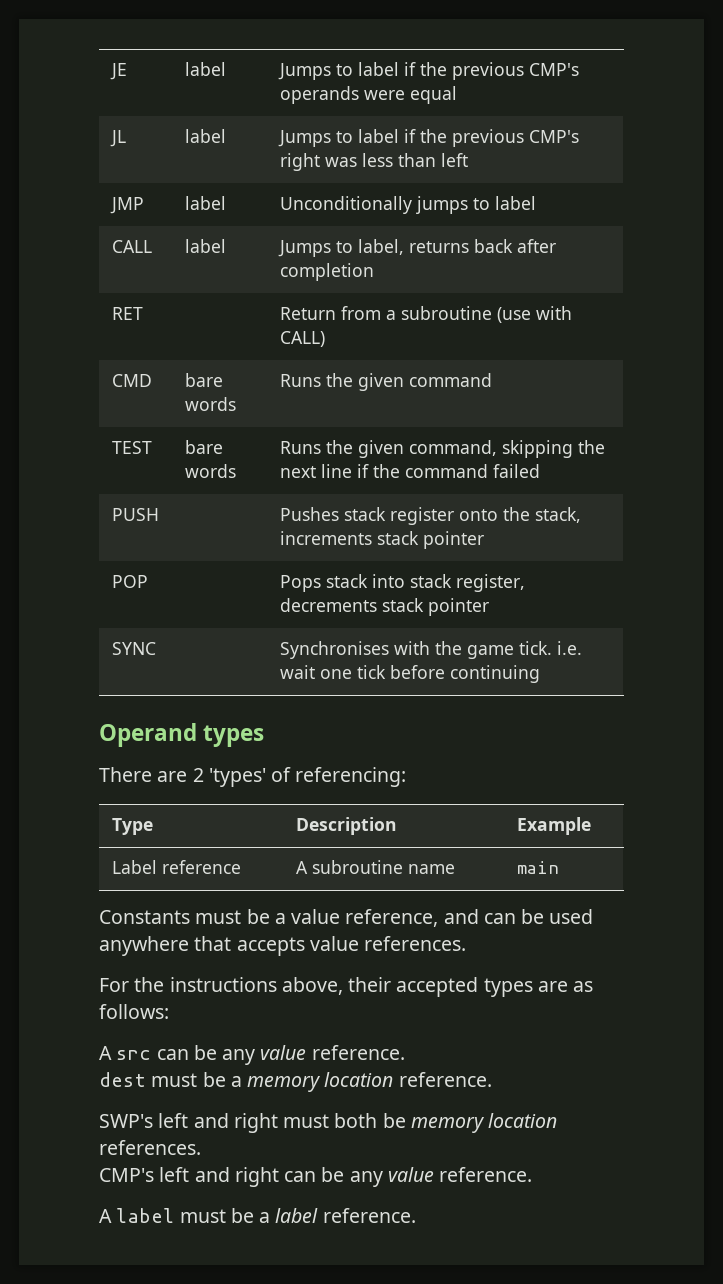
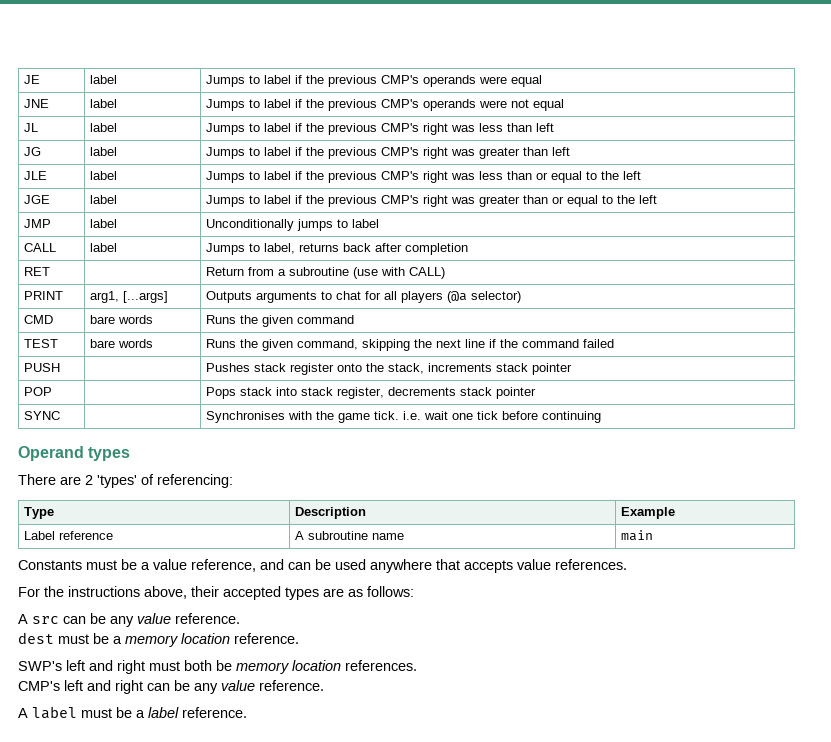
+ JNE | label | Jumps to label if the previous CMP's operands were not equal
+ JG | label | Jumps to label if the previous CMP's right was greater than left
+ JLE | label | Jumps to label if the previous CMP's right was less than or equal to the left
+ JGE | label | Jumps to label if the previous CMP's right was greater than or equal to the left
+ PRINT | arg1, [...args] | Outputs arguments to chat for all players (@a selector)

